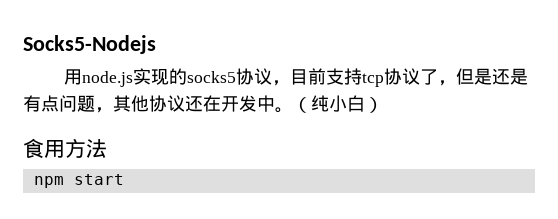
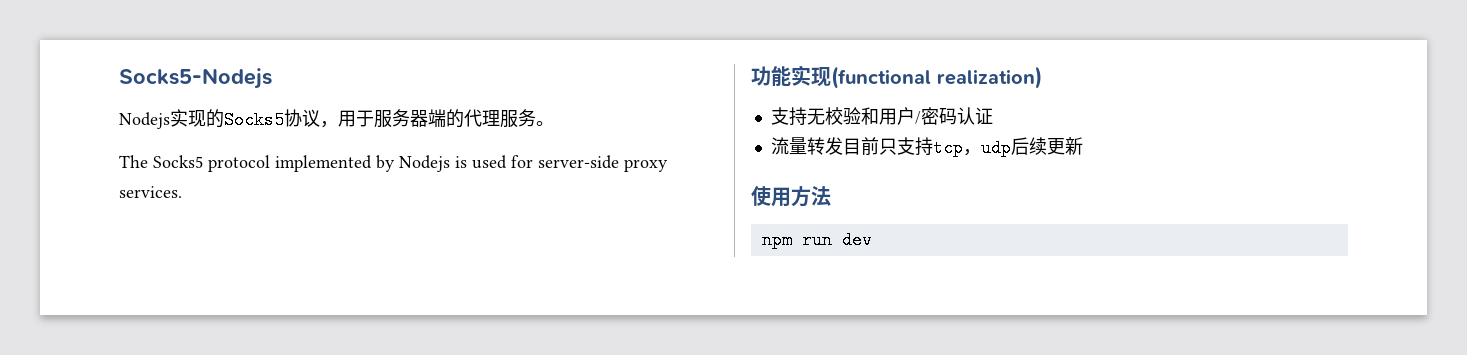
- 用node.js实现的socks5协议，目前支持tcp协议了，但是还是有点问题，其他协议还在开发中。（纯小白）
- 食用方法
+ Nodejs实现的Socks5协议，用于服务器端的代理服务。
+ The Socks5 protocol implemented by Nodejs is used for server-side proxy services.
+ 功能实现(functional realization)
+ 支持无校验和用户/密码认证
+ 流量转发目前只支持tcp，udp后续更新
+ 使用方法
- npm start
+ npm run dev

